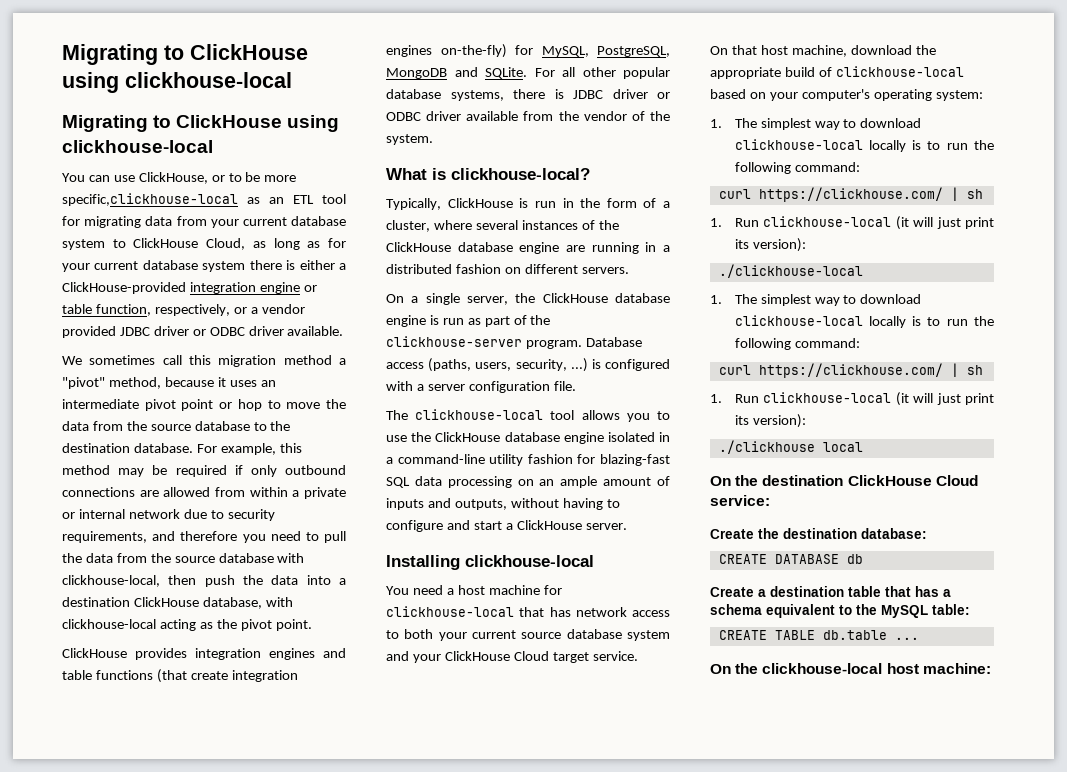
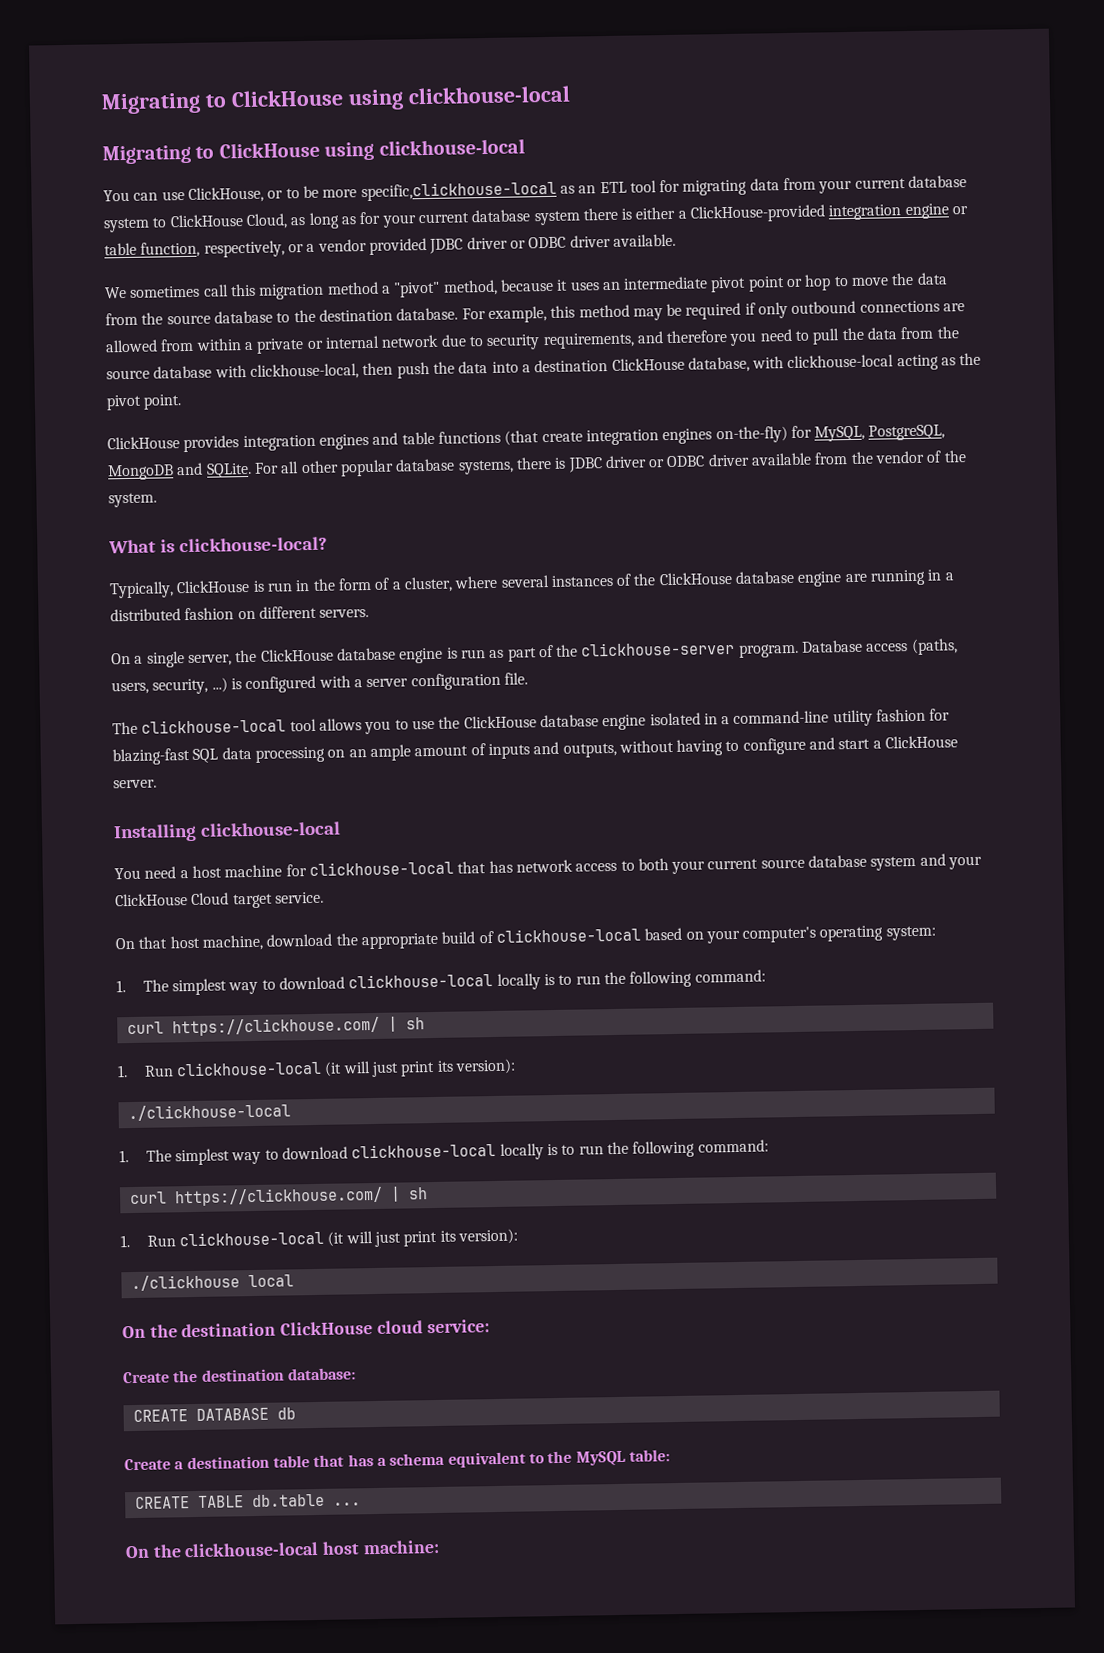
- On the destination ClickHouse Cloud service:
+ On the destination ClickHouse cloud service:

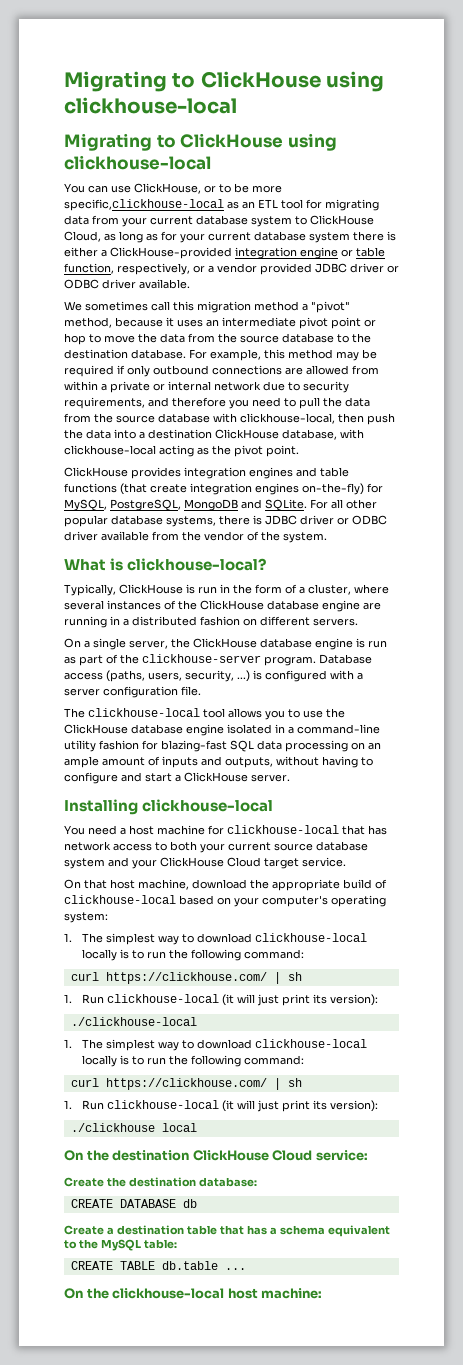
- On the destination ClickHouse cloud service:
+ On the destination ClickHouse Cloud service:

